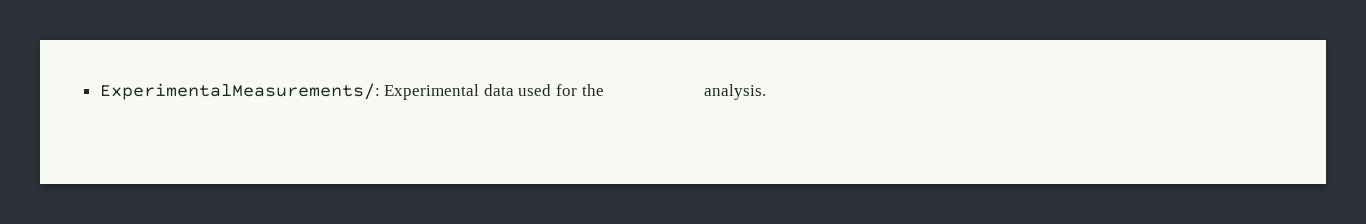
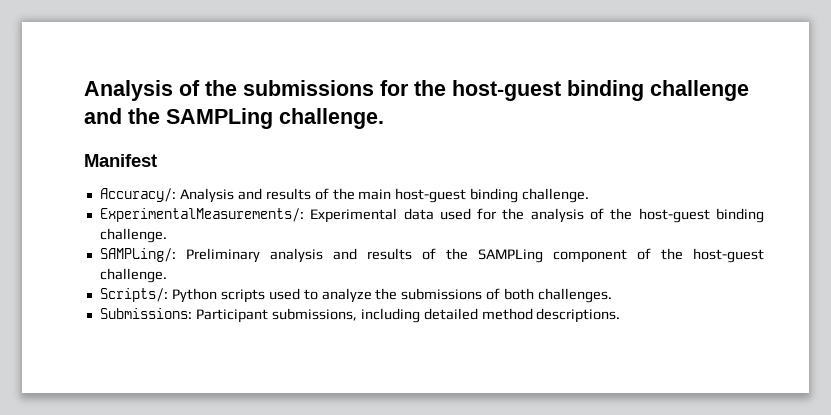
+ Analysis of the submissions for the host-guest binding challenge and the SAMPLing challenge.
+ Manifest
+ Accuracy/: Analysis and results of the main host-guest binding challenge.
- ExperimentalMeasurements/: Experimental data used for the analysis.
+ ExperimentalMeasurements/: Experimental data used for the analysis of the host-guest binding challenge.
+ SAMPLing/: Preliminary analysis and results of the SAMPLing component of the host-guest challenge.
+ Scripts/: Python scripts used to analyze the submissions of both challenges.
+ Submissions: Participant submissions, including detailed method descriptions.

